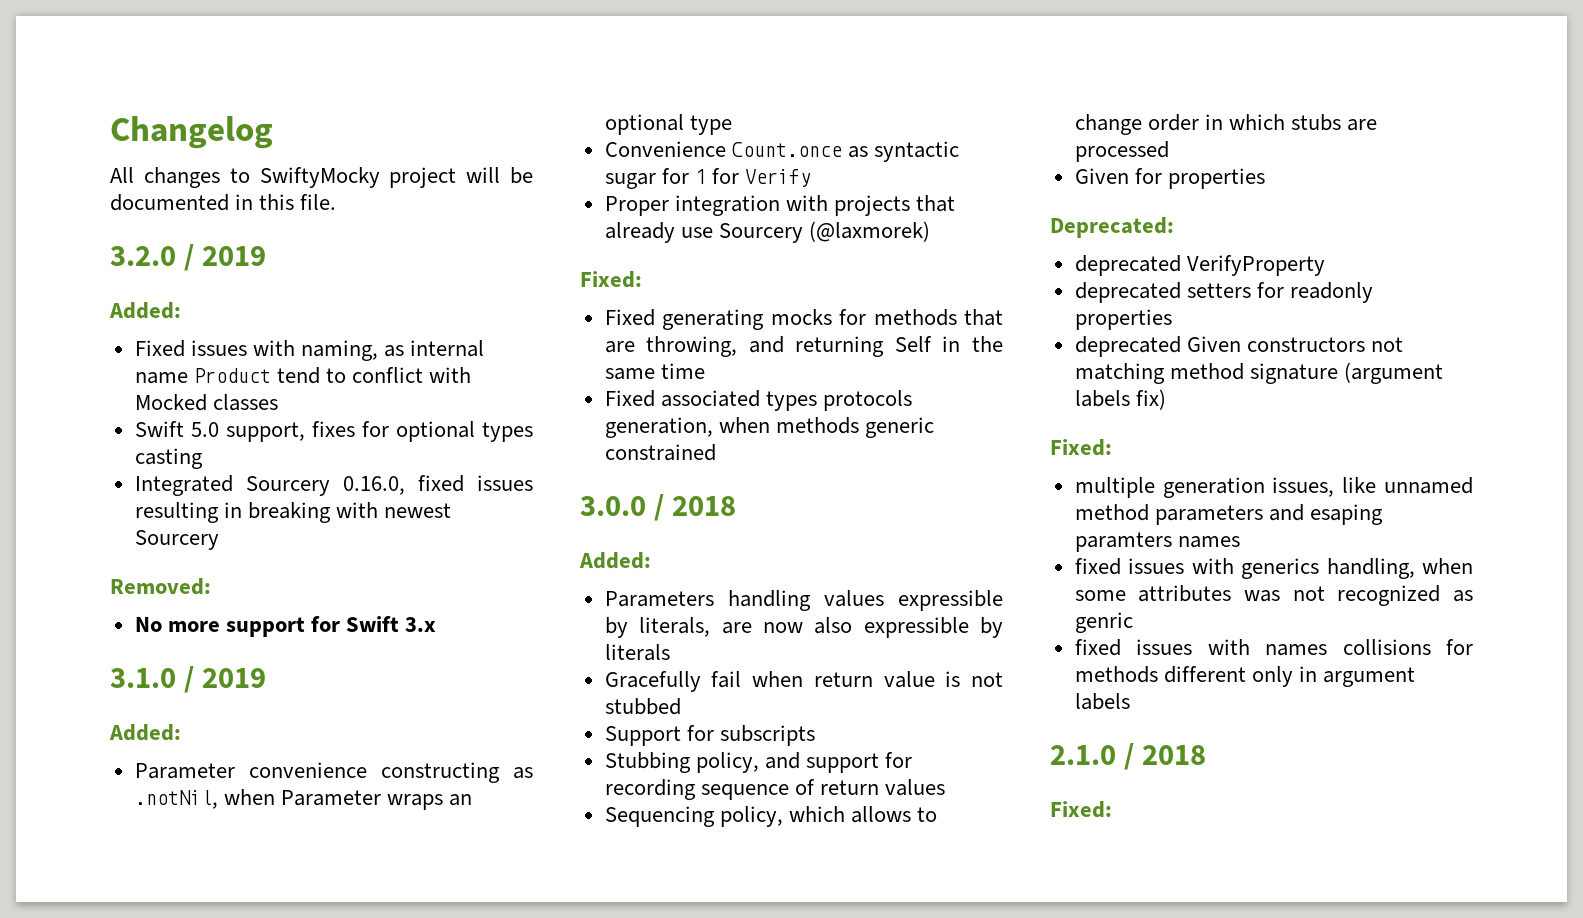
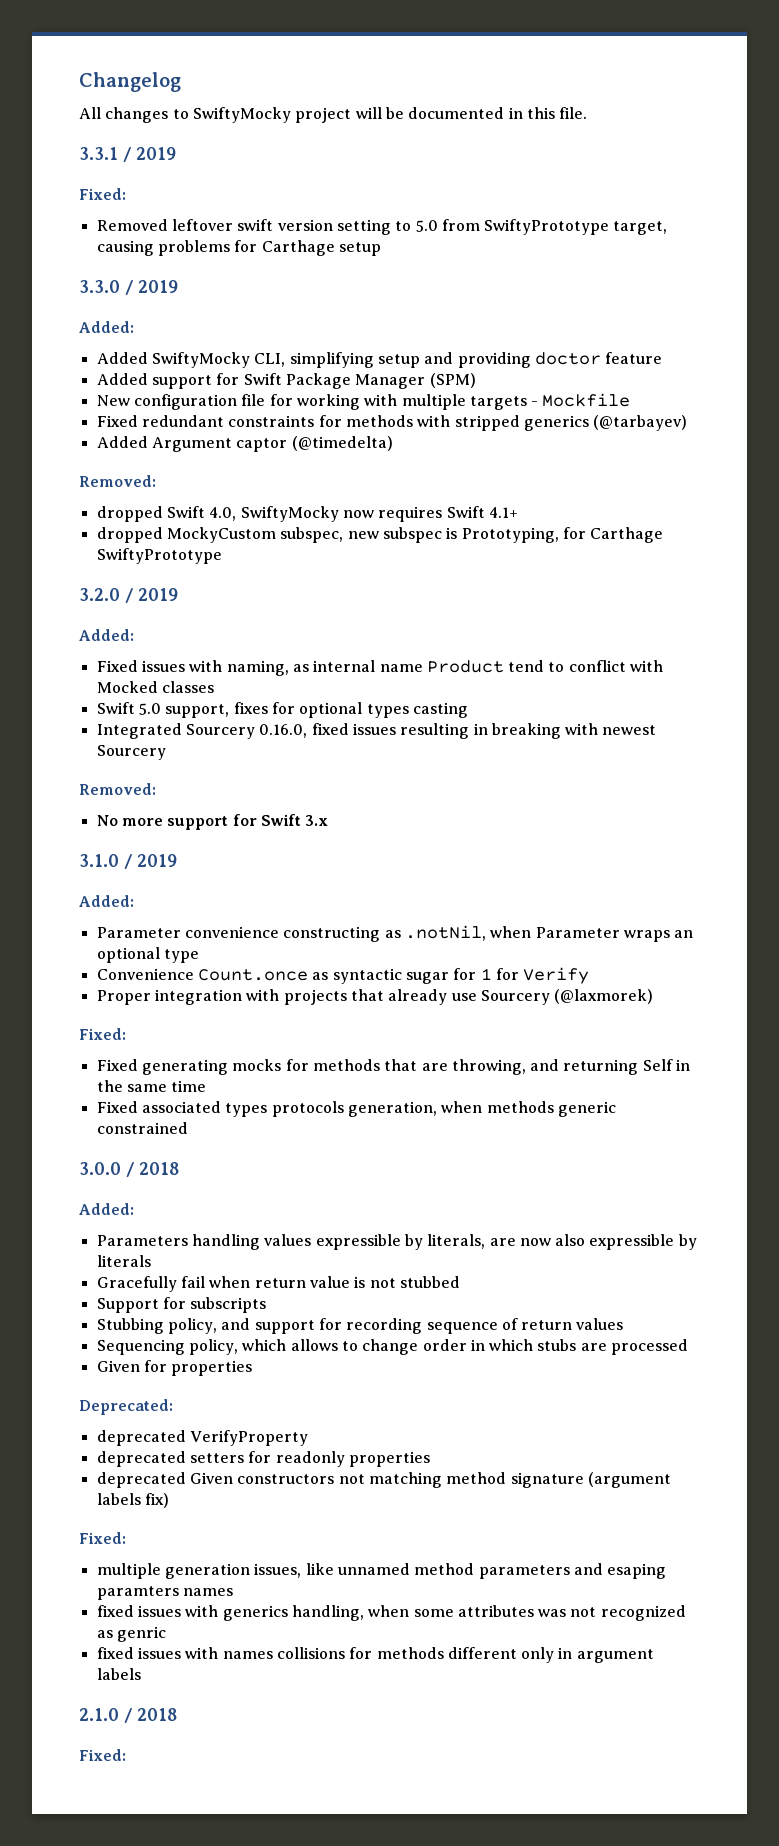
+ 3.3.1 / 2019
+ Fixed:
+ Removed leftover swift version setting to 5.0 from SwiftyPrototype target, causing problems for Carthage setup
+ 3.3.0 / 2019
+ Added:
+ Added SwiftyMocky CLI, simplifying setup and providing doctor feature
+ Added support for Swift Package Manager (SPM)
+ New configuration file for working with multiple targets - Mockfile
+ Fixed redundant constraints for methods with stripped generics (@tarbayev)
+ Added Argument captor (@timedelta)
+ Removed:
+ dropped Swift 4.0, SwiftyMocky now requires Swift 4.1+
+ dropped MockyCustom subspec, new subspec is Prototyping, for Carthage SwiftyPrototype

